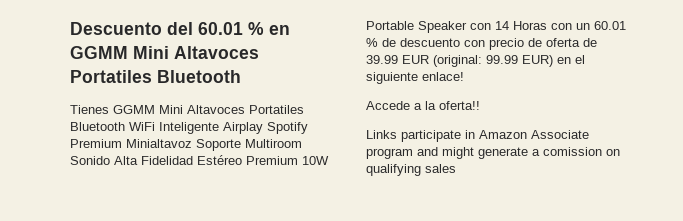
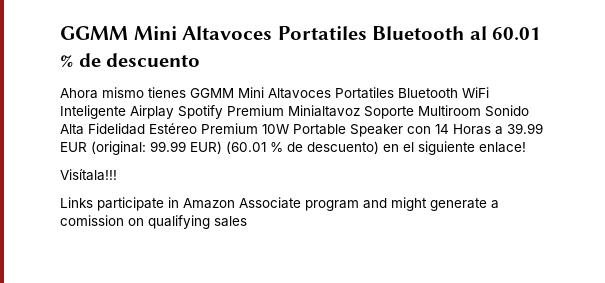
- Descuento del 60.01 % en GGMM Mini Altavoces Portatiles Bluetooth
- Tienes GGMM Mini Altavoces Portatiles Bluetooth WiFi Inteligente Airplay Spotify Premium Minialtavoz Soporte Multiroom Sonido Alta Fidelidad Estéreo Premium 10W Portable Speaker con 14 Horas con un 60.01 % de descuento con precio de oferta de 39.99 EUR (original: 99.99 EUR) en el siguiente enlace!
+ GGMM Mini Altavoces Portatiles Bluetooth al 60.01 % de descuento
+ Ahora mismo tienes GGMM Mini Altavoces Portatiles Bluetooth WiFi Inteligente Airplay Spotify Premium Minialtavoz Soporte Multiroom Sonido Alta Fidelidad Estéreo Premium 10W Portable Speaker con 14 Horas a 39.99 EUR (original: 99.99 EUR) (60.01 % de descuento) en el siguiente enlace!
- Accede a la oferta!!
+ Visítala!!!

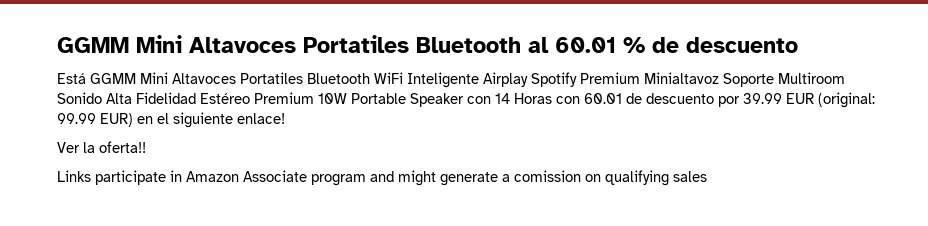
- Ahora mismo tienes GGMM Mini Altavoces Portatiles Bluetooth WiFi Inteligente Airplay Spotify Premium Minialtavoz Soporte Multiroom Sonido Alta Fidelidad Estéreo Premium 10W Portable Speaker con 14 Horas a 39.99 EUR (original: 99.99 EUR) (60.01 % de descuento) en el siguiente enlace!
+ Está GGMM Mini Altavoces Portatiles Bluetooth WiFi Inteligente Airplay Spotify Premium Minialtavoz Soporte Multiroom Sonido Alta Fidelidad Estéreo Premium 10W Portable Speaker con 14 Horas con 60.01 de descuento por 39.99 EUR (original: 99.99 EUR) en el siguiente enlace!
- Visítala!!!
+ Ver la oferta!!

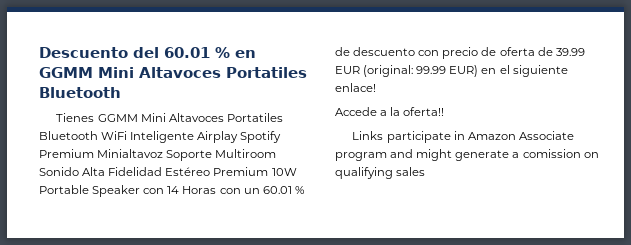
- GGMM Mini Altavoces Portatiles Bluetooth al 60.01 % de descuento
- Está GGMM Mini Altavoces Portatiles Bluetooth WiFi Inteligente Airplay Spotify Premium Minialtavoz Soporte Multiroom Sonido Alta Fidelidad Estéreo Premium 10W Portable Speaker con 14 Horas con 60.01 de descuento por 39.99 EUR (original: 99.99 EUR) en el siguiente enlace!
+ Descuento del 60.01 % en GGMM Mini Altavoces Portatiles Bluetooth
+ Tienes GGMM Mini Altavoces Portatiles Bluetooth WiFi Inteligente Airplay Spotify Premium Minialtavoz Soporte Multiroom Sonido Alta Fidelidad Estéreo Premium 10W Portable Speaker con 14 Horas con un 60.01 % de descuento con precio de oferta de 39.99 EUR (original: 99.99 EUR) en el siguiente enlace!
- Ver la oferta!!
+ Accede a la oferta!!

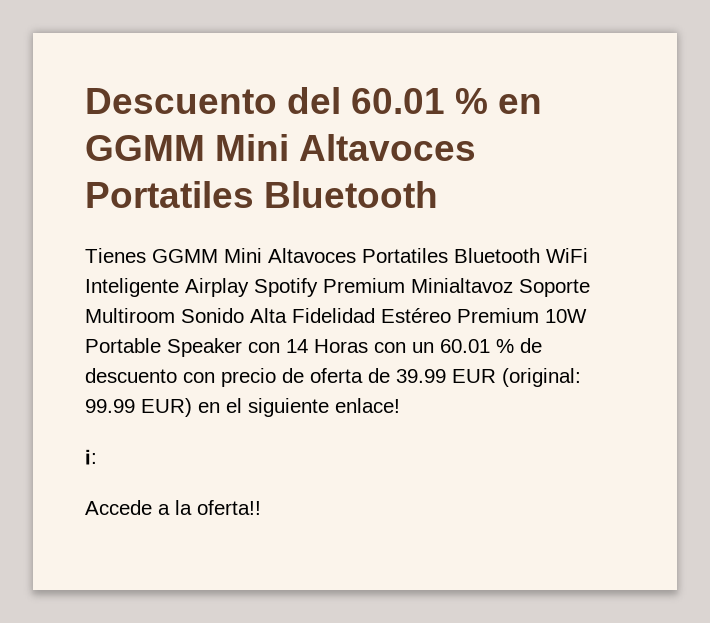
+ ℹ:
- Links participate in Amazon Associate program and might generate a comission on qualifying sales

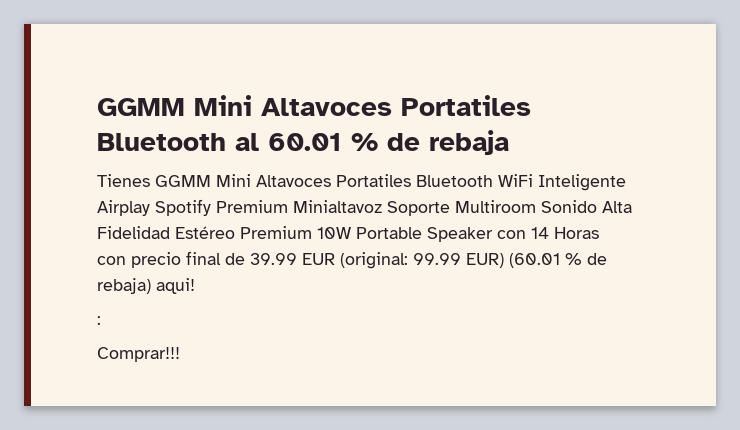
- Descuento del 60.01 % en GGMM Mini Altavoces Portatiles Bluetooth
+ GGMM Mini Altavoces Portatiles Bluetooth al 60.01 % de rebaja
- Tienes GGMM Mini Altavoces Portatiles Bluetooth WiFi Inteligente Airplay Spotify Premium Minialtavoz Soporte Multiroom Sonido Alta Fidelidad Estéreo Premium 10W Portable Speaker con 14 Horas con un 60.01 % de descuento con precio de oferta de 39.99 EUR (original: 99.99 EUR) en el siguiente enlace!
- ℹ:
- Accede a la oferta!!
+ Tienes GGMM Mini Altavoces Portatiles Bluetooth WiFi Inteligente Airplay Spotify Premium Minialtavoz Soporte Multiroom Sonido Alta Fidelidad Estéreo Premium 10W Portable Speaker con 14 Horas con precio final de 39.99 EUR (original: 99.99 EUR) (60.01 % de rebaja) aqui!
+ :
+ Comprar!!!

